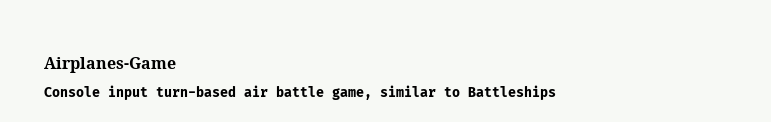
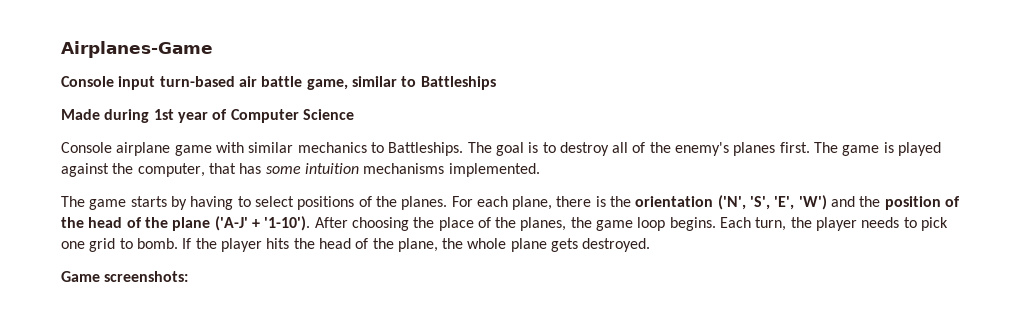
+ Made during 1st year of Computer Science
+ Console airplane game with similar mechanics to Battleships. The goal is to destroy all of the enemy's planes first. The game is played against the computer, that has some intuition mechanisms implemented.
+ The game starts by having to select positions of the planes. For each plane, there is the orientation ('N', 'S', 'E', 'W') and the position of the head of the plane ('A-J' + '1-10'). After choosing the place of the planes, the game loop begins. Each turn, the player needs to pick one grid to bomb. If the player hits the head of the plane, the whole plane gets destroyed.
+ Game screenshots:

